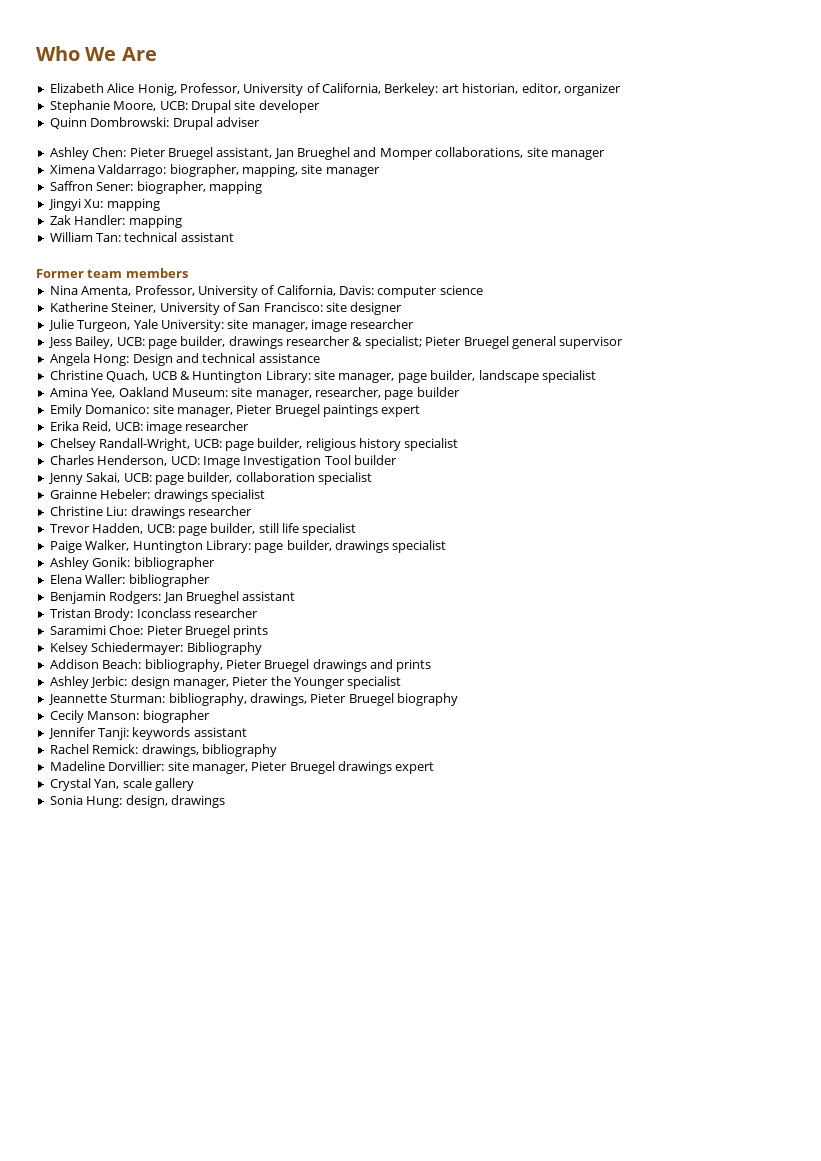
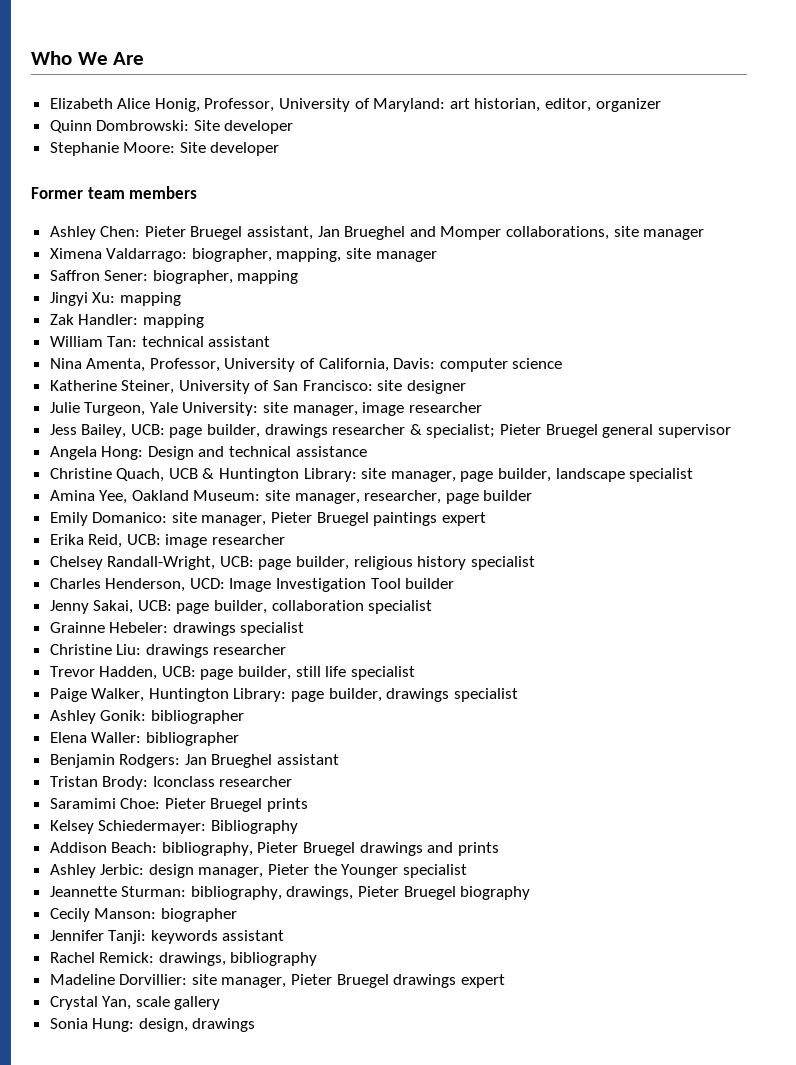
- Elizabeth Alice Honig, Professor, University of California, Berkeley: art historian, editor, organizer
+ Elizabeth Alice Honig, Professor, University of Maryland: art historian, editor, organizer
- Stephanie Moore, UCB: Drupal site developer
- Quinn Dombrowski: Drupal adviser
+ Quinn Dombrowski: Site developer
+ Stephanie Moore: Site developer
+ Former team members
- Former team members

